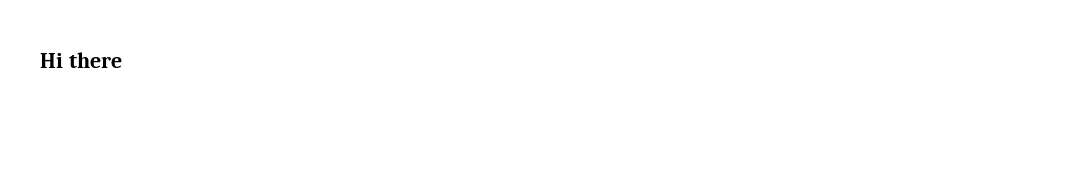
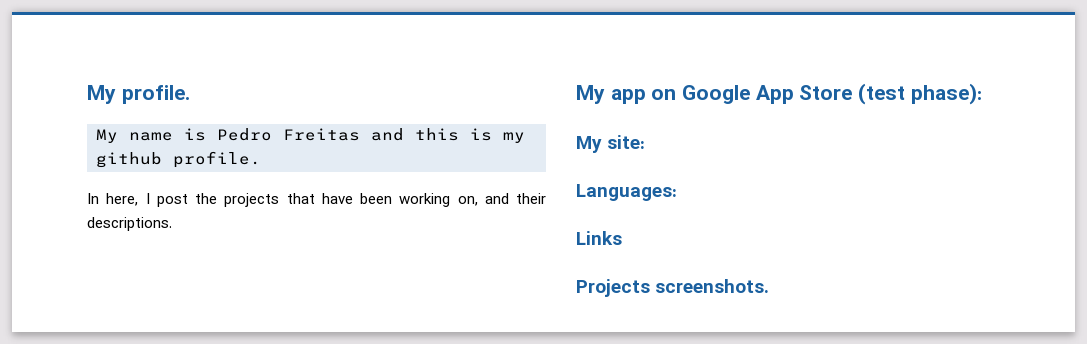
- Hi there
+ My profile.
+ My name is Pedro Freitas and this is my github profile.
+ In here, I post the projects that have been working on, and their descriptions.
+ My app on Google App Store (test phase):
+ My site:
+ Languages:
+ Links
+ Projects screenshots.

